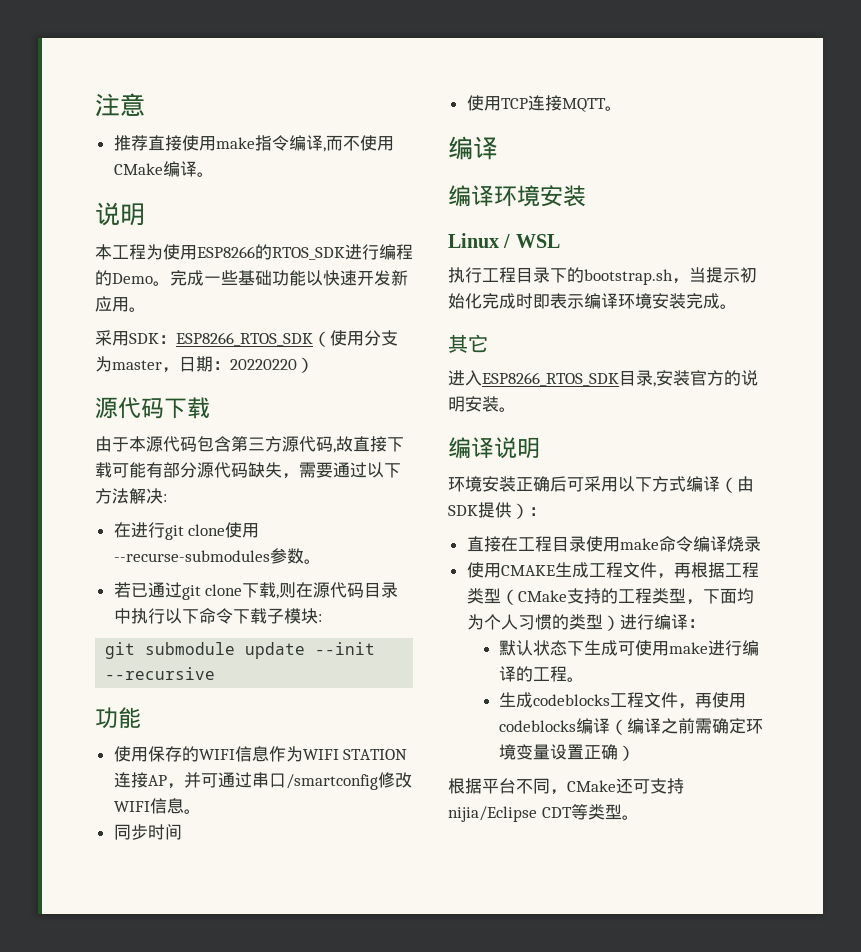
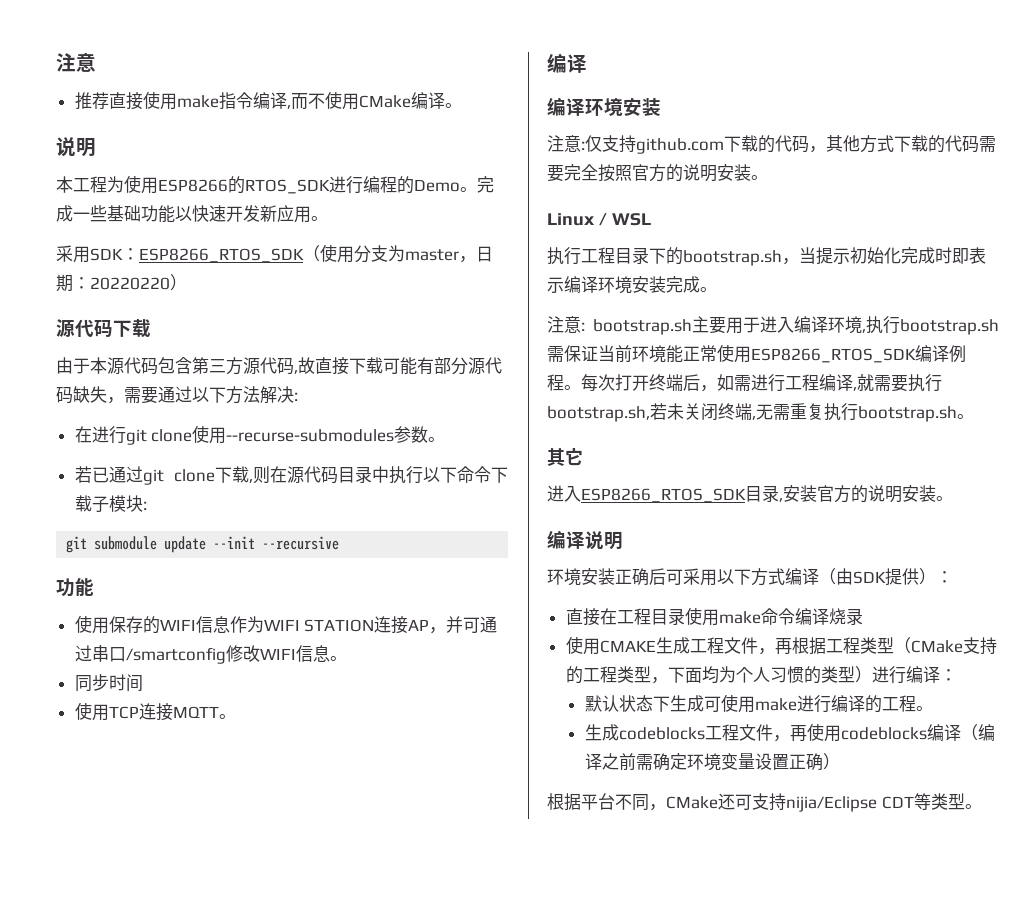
+ 注意:仅支持github.com下载的代码，其他方式下载的代码需要完全按照官方的说明安装。
+ 注意: bootstrap.sh主要用于进入编译环境,执行bootstrap.sh需保证当前环境能正常使用ESP8266_RTOS_SDK编译例程。每次打开终端后，如需进行工程编译,就需要执行bootstrap.sh,若未关闭终端,无需重复执行bootstrap.sh。

